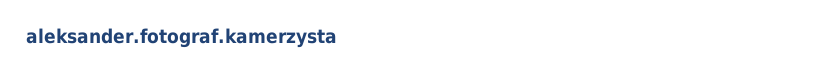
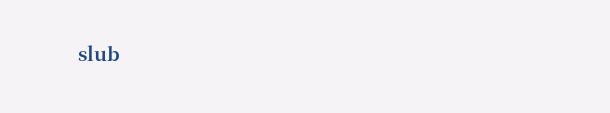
- aleksander.fotograf.kamerzysta
+ slub

